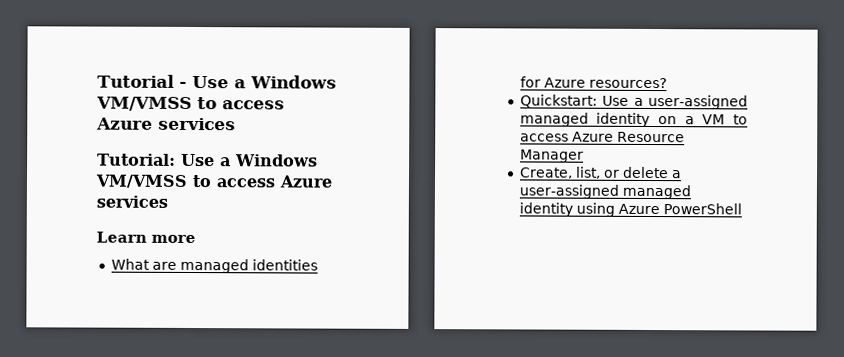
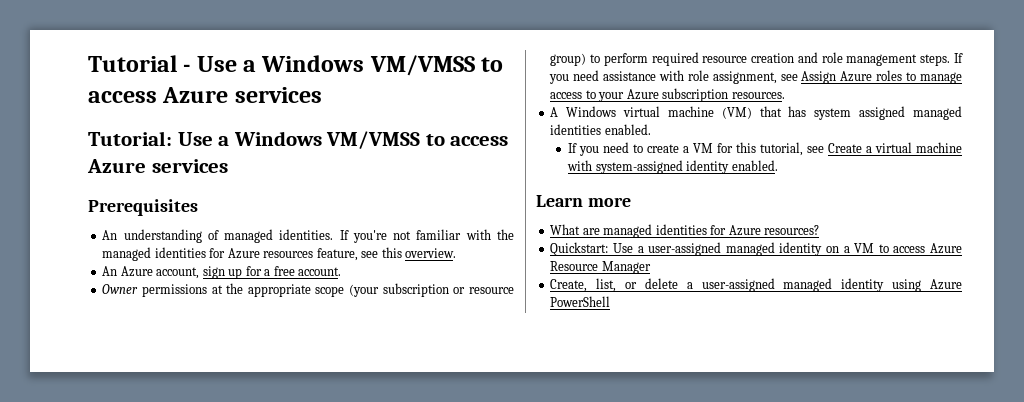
+ Prerequisites
+ An understanding of managed identities. If you're not familiar with the managed identities for Azure resources feature, see this overview.
+ An Azure account, sign up for a free account.
+ Owner permissions at the appropriate scope (your subscription or resource group) to perform required resource creation and role management steps. If you need assistance with role assignment, see Assign Azure roles to manage access to your Azure subscription resources.
+ A Windows virtual machine (VM) that has system assigned managed identities enabled.
+ If you need to create a VM for this tutorial, see Create a virtual machine with system-assigned identity enabled.

